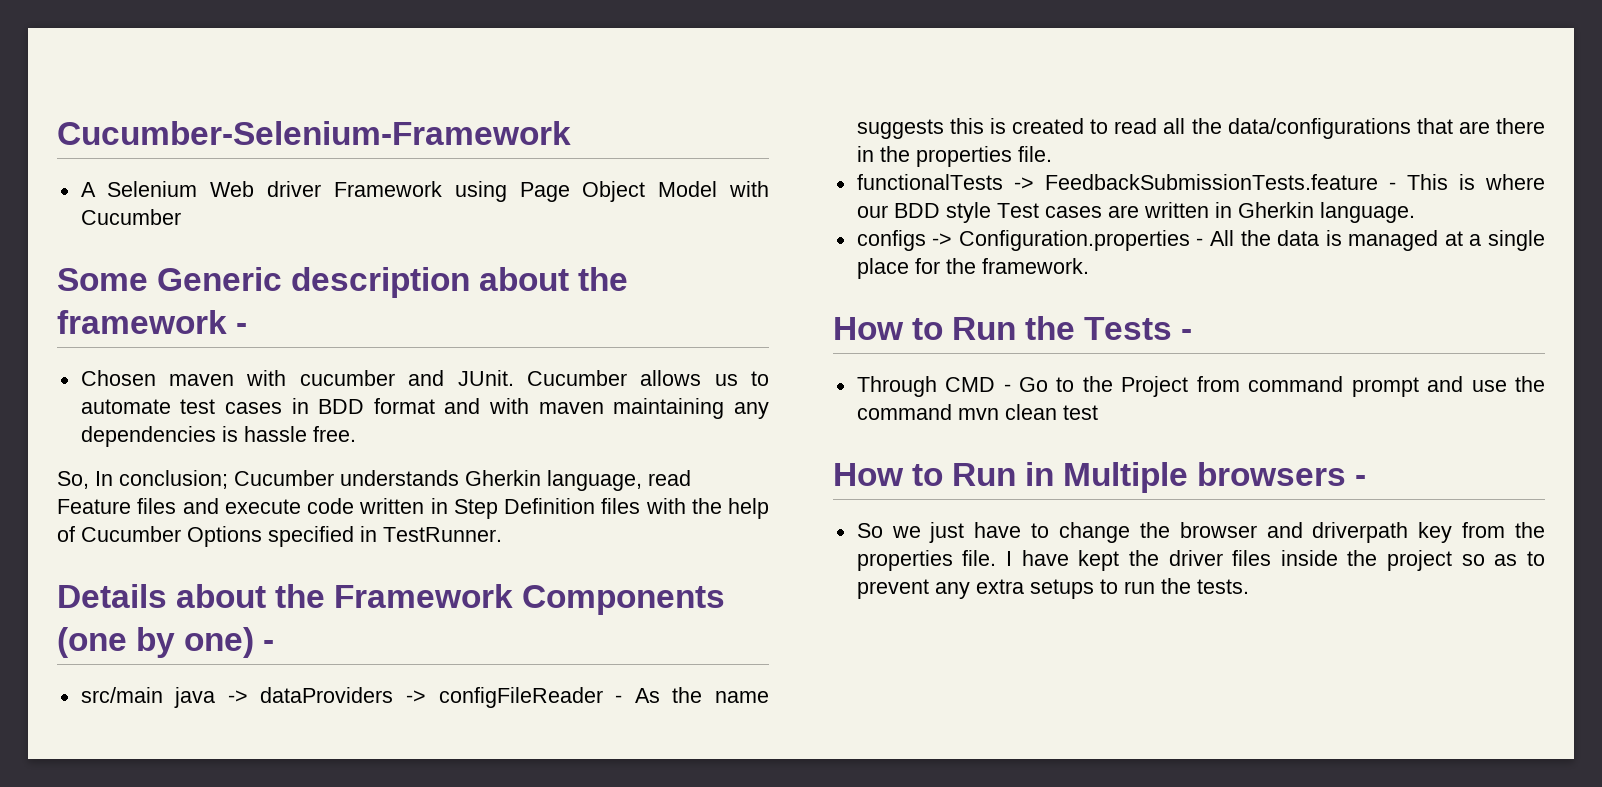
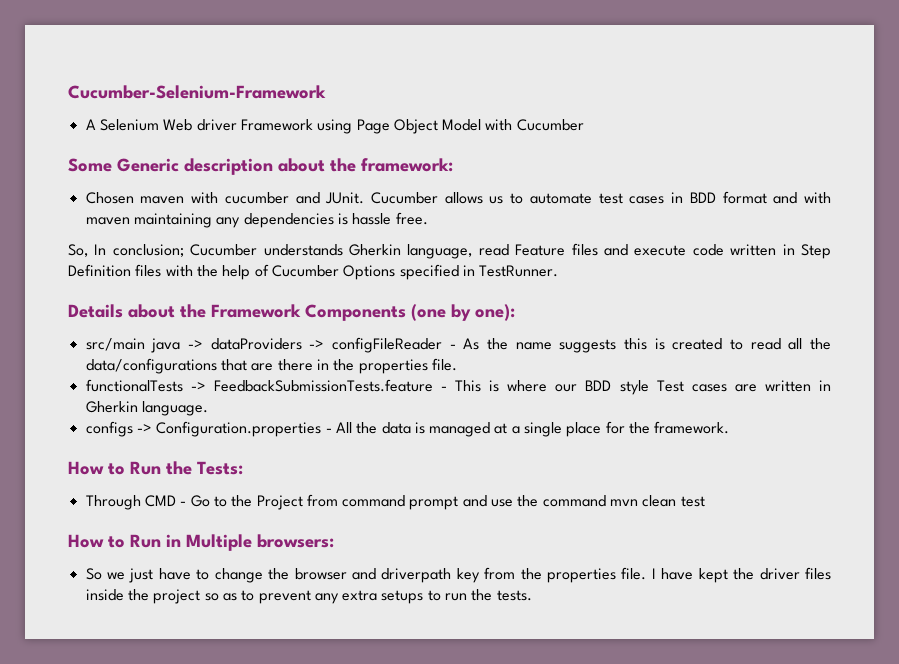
- Some Generic description about the framework -
+ Some Generic description about the framework:
- Details about the Framework Components (one by one) -
+ Details about the Framework Components (one by one):
- How to Run the Tests -
+ How to Run the Tests:
- How to Run in Multiple browsers -
+ How to Run in Multiple browsers:

